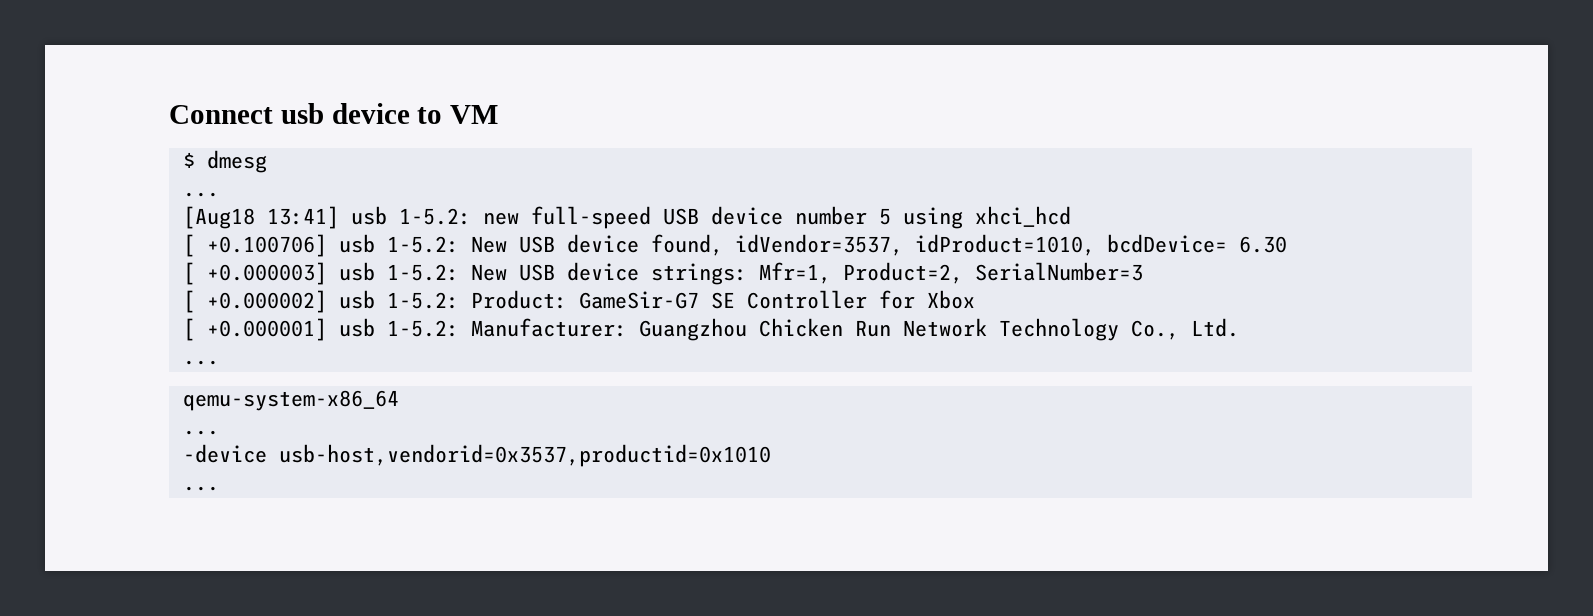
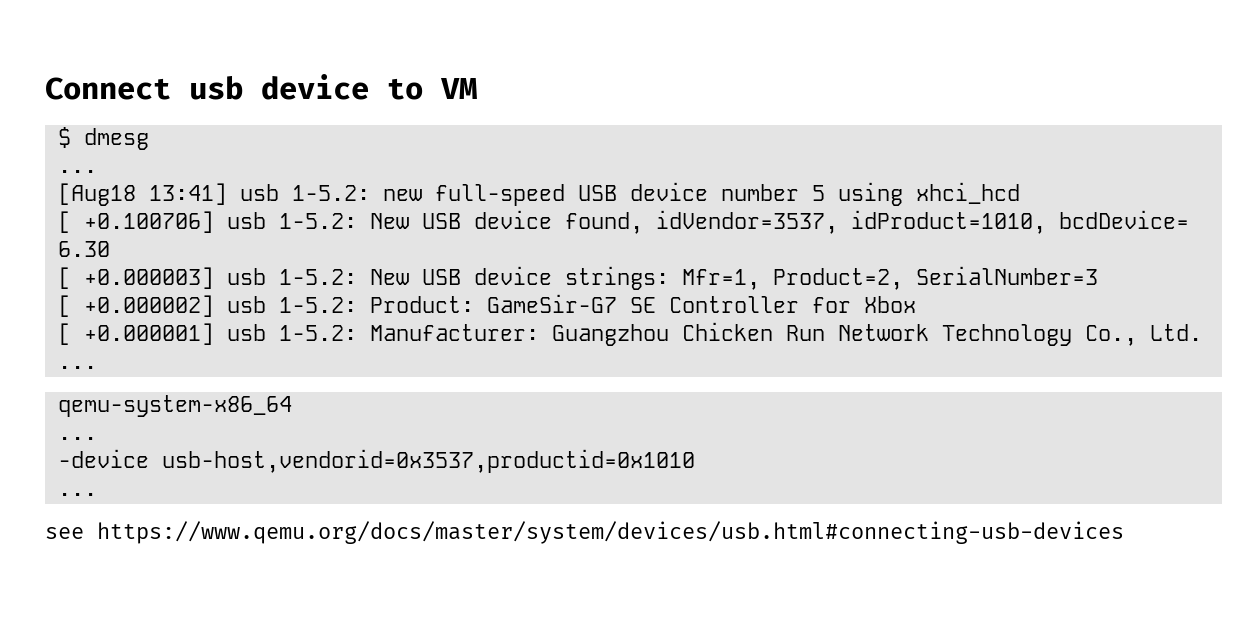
+ see https://www.qemu.org/docs/master/system/devices/usb.html#connecting-usb-devices

